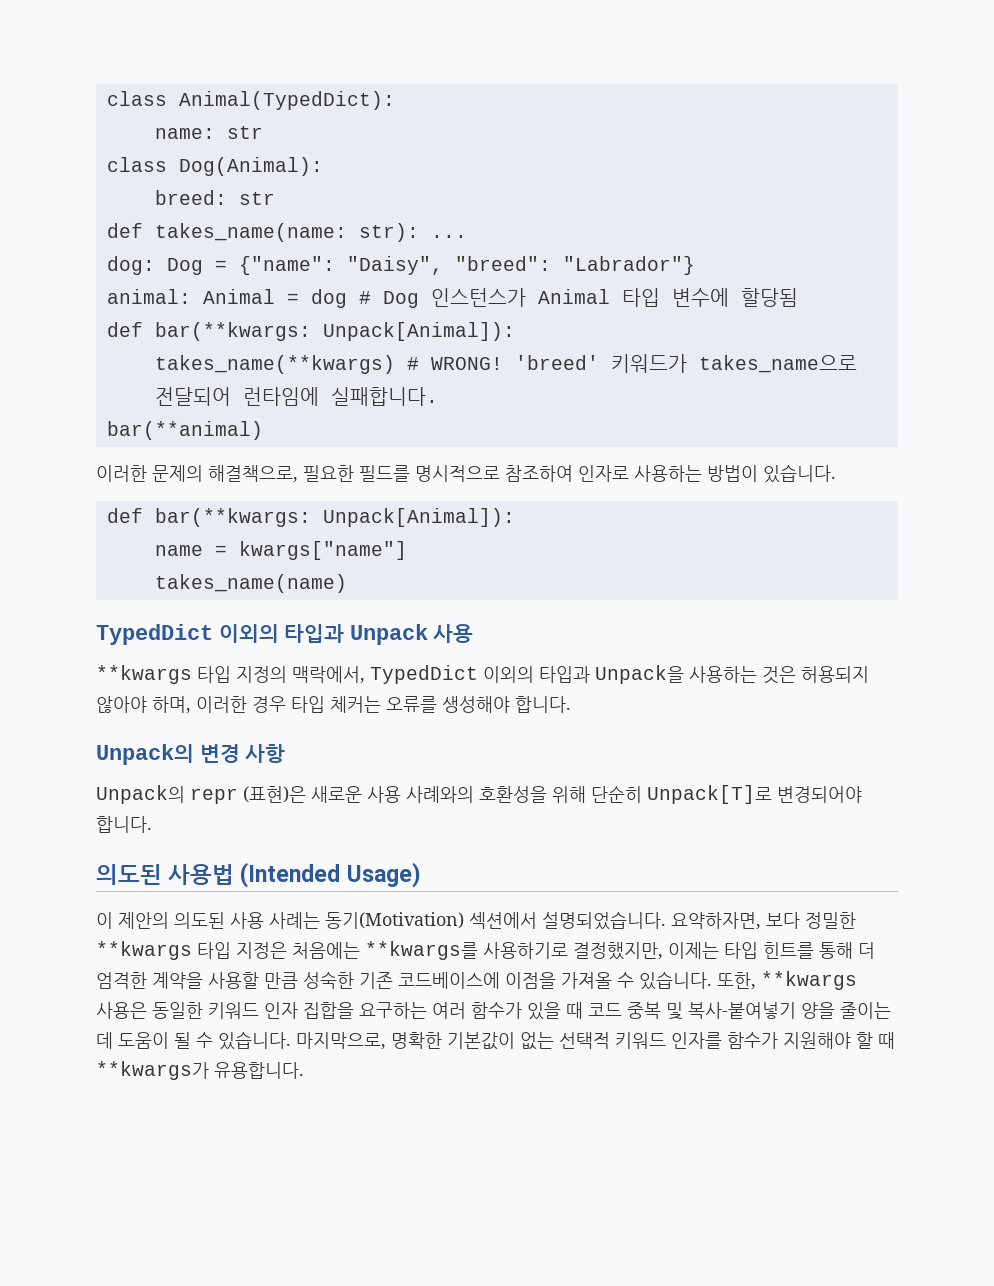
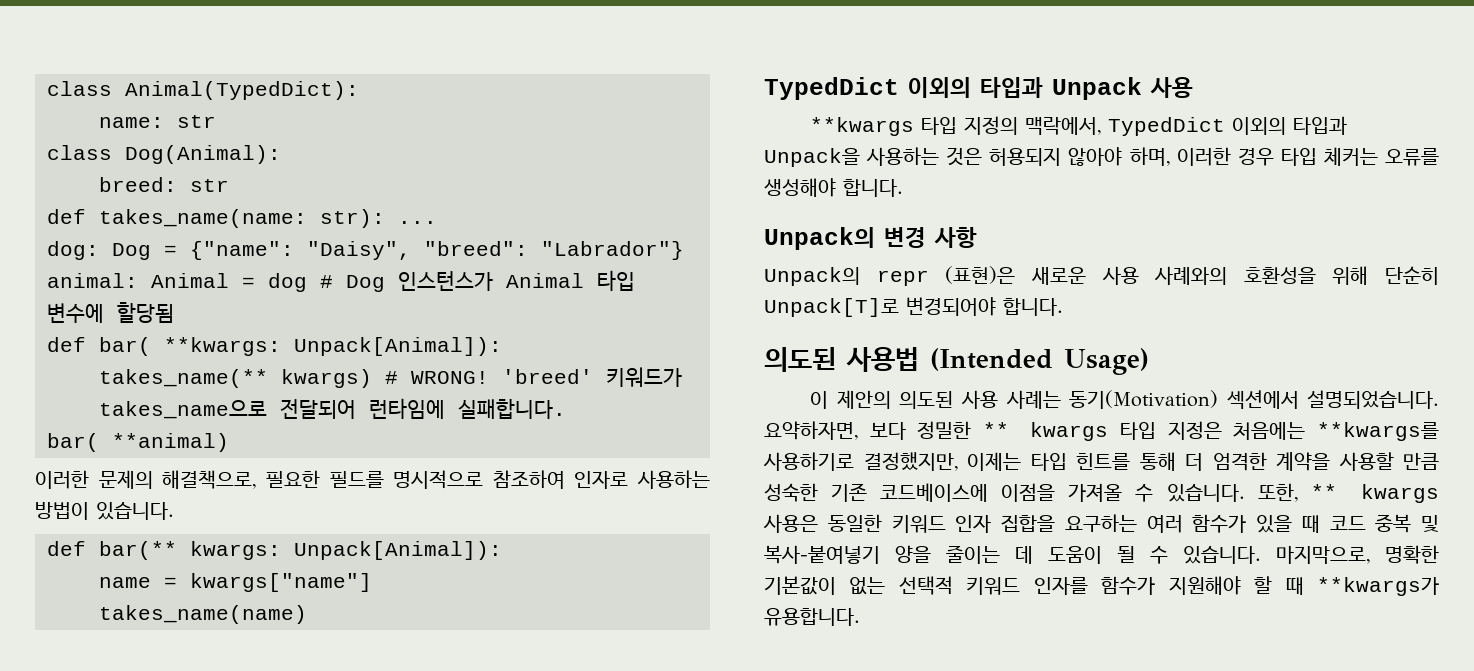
  animal: Animal = dog # Dog 인스턴스가 Animal 타입 변수에 할당됨
- def bar(**kwargs: Unpack[Animal]):
- takes_name(**kwargs) # WRONG!
+ def bar( **kwargs: Unpack[Animal]):
+ takes_name(** kwargs) # WRONG!
- bar(**animal)
+ bar( **animal)
  이러한 문제의 해결책으로, 필요한 필드를 명시적으로 참조하여 인자로 사용하는 방법이 있습니다.
- def bar(**kwargs: Unpack[Animal]):
+ def bar(** kwargs: Unpack[Animal]):
- 요약하자면, 보다 정밀한 **kwargs 타입 지정은 처음에는 **kwargs를 사용하기로 결정했지만, 이제는 타입 힌트를 통해 더 엄격한 계약을 사용할 만큼 성숙한 기존 코드베이스에 이점을 가져올 수 있습니다.
+ 요약하자면, 보다 정밀한 ** kwargs 타입 지정은 처음에는 **kwargs를 사용하기로 결정했지만, 이제는 타입 힌트를 통해 더 엄격한 계약을 사용할 만큼 성숙한 기존 코드베이스에 이점을 가져올 수 있습니다.
- 또한, **kwargs 사용은 동일한 키워드 인자 집합을 요구하는 여러 함수가 있을 때 코드 중복 및 복사-붙여넣기 양을 줄이는 데 도움이 될 수 있습니다.
+ 또한, ** kwargs 사용은 동일한 키워드 인자 집합을 요구하는 여러 함수가 있을 때 코드 중복 및 복사-붙여넣기 양을 줄이는 데 도움이 될 수 있습니다.

